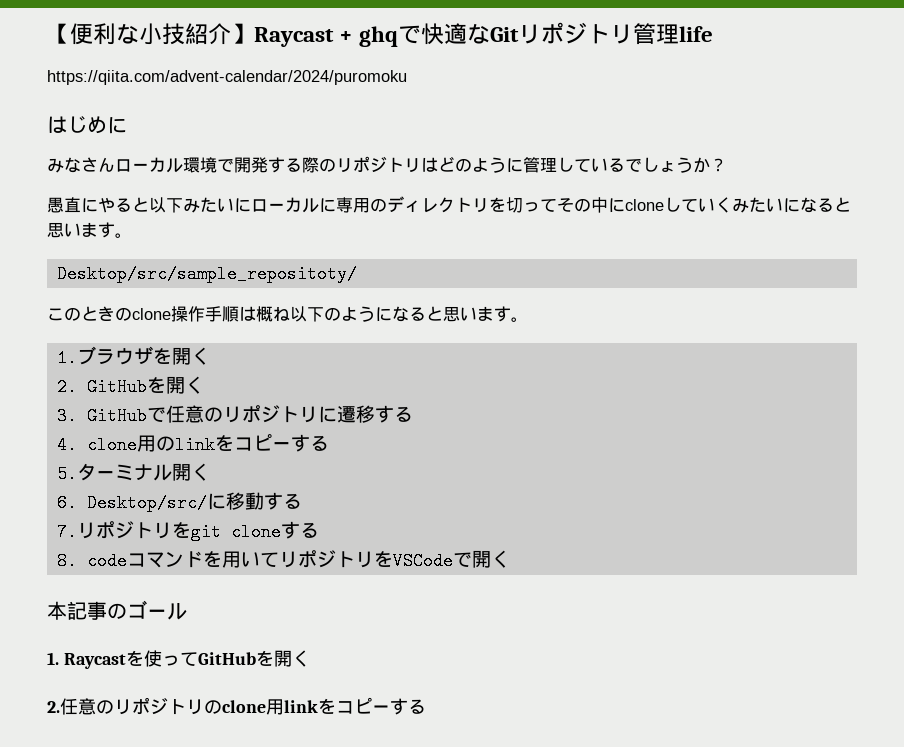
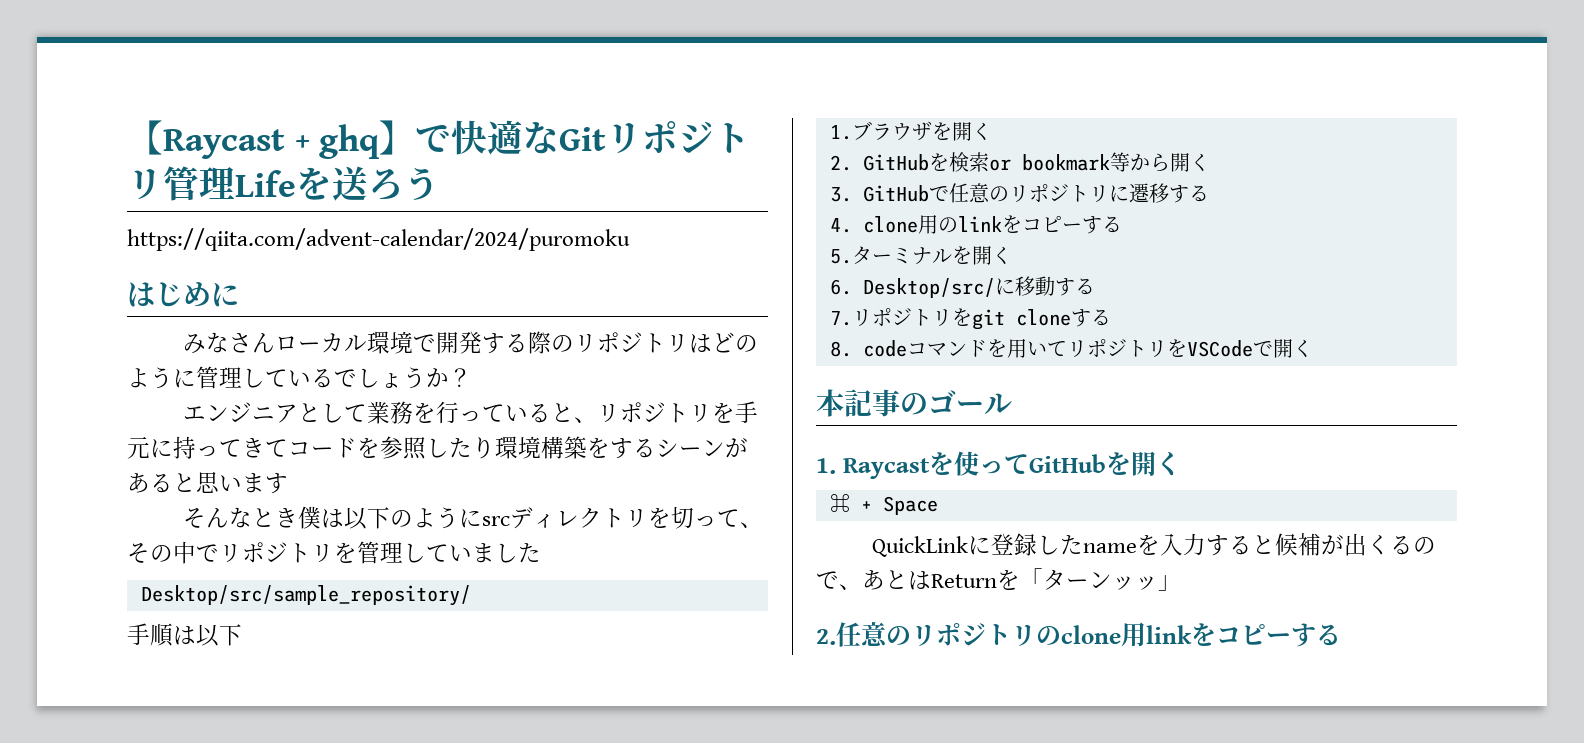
- 【便利な小技紹介】Raycast + ghqで快適なGitリポジトリ管理life
+ 【Raycast + ghq】で快適なGitリポジトリ管理Lifeを送ろう
- 愚直にやると以下みたいにローカルに専用のディレクトリを切ってその中にcloneしていくみたいになると思います。
- Desktop/src/sample_repositoty/
- このときのclone操作手順は概ね以下のようになると思います。
+ エンジニアとして業務を行っていると、リポジトリを手元に持ってきてコードを参照したり環境構築をするシーンがあると思います
+ そんなとき僕は以下のようにsrcディレクトリを切って、その中でリポジトリを管理していました
+ Desktop/src/sample_repository/
+ 手順は以下
- 2. GitHubを開く
+ 2. GitHubを検索or bookmark等から開く
- 5.ターミナル開く
+ 5.ターミナルを開く
+ ⌘ + Space
+ QuickLinkに登録したnameを入力すると候補が出くるので、あとはReturnを「ターンッッ」

